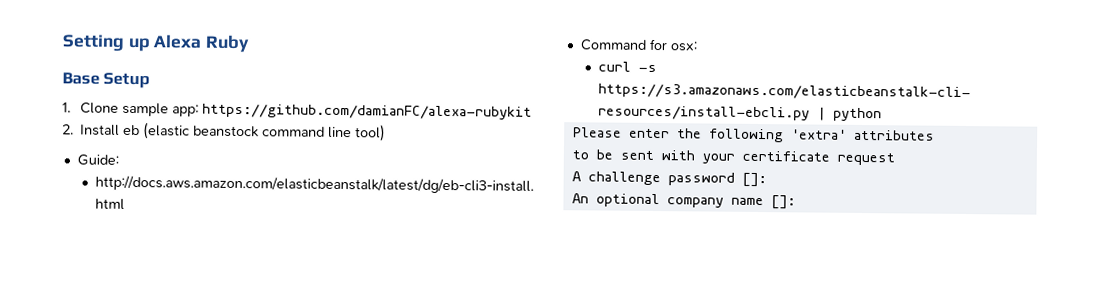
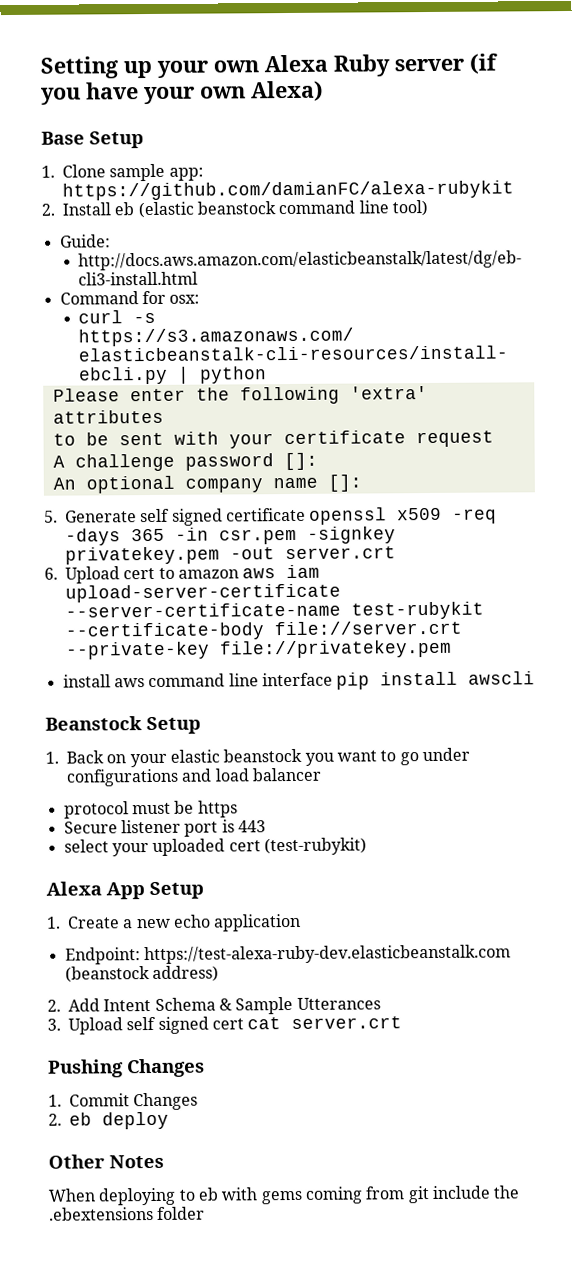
- Setting up Alexa Ruby
+ Setting up your own Alexa Ruby server (if you have your own Alexa)
+ 5. Generate self signed certificate openssl x509 -req -days 365 -in csr.pem -signkey privatekey.pem -out server.crt
+ 6. Upload cert to amazon aws iam upload-server-certificate --server-certificate-name test-rubykit --certificate-body file://server.crt --private-key file://privatekey.pem
+ install aws command line interface pip install awscli
+ Beanstock Setup
+ 1. Back on your elastic beanstock you want to go under configurations and load balancer
+ protocol must be https
+ Secure listener port is 443
+ select your uploaded cert (test-rubykit)
+ Alexa App Setup
+ 1. Create a new echo application
+ Endpoint: https://test-alexa-ruby-dev.elasticbeanstalk.com (beanstock address)
+ 2. Add Intent Schema & Sample Utterances
+ 3. Upload self signed cert cat server.crt
+ Pushing Changes
+ 1. Commit Changes
+ 2. eb deploy
+ Other Notes
+ When deploying to eb with gems coming from git include the .ebextensions folder

